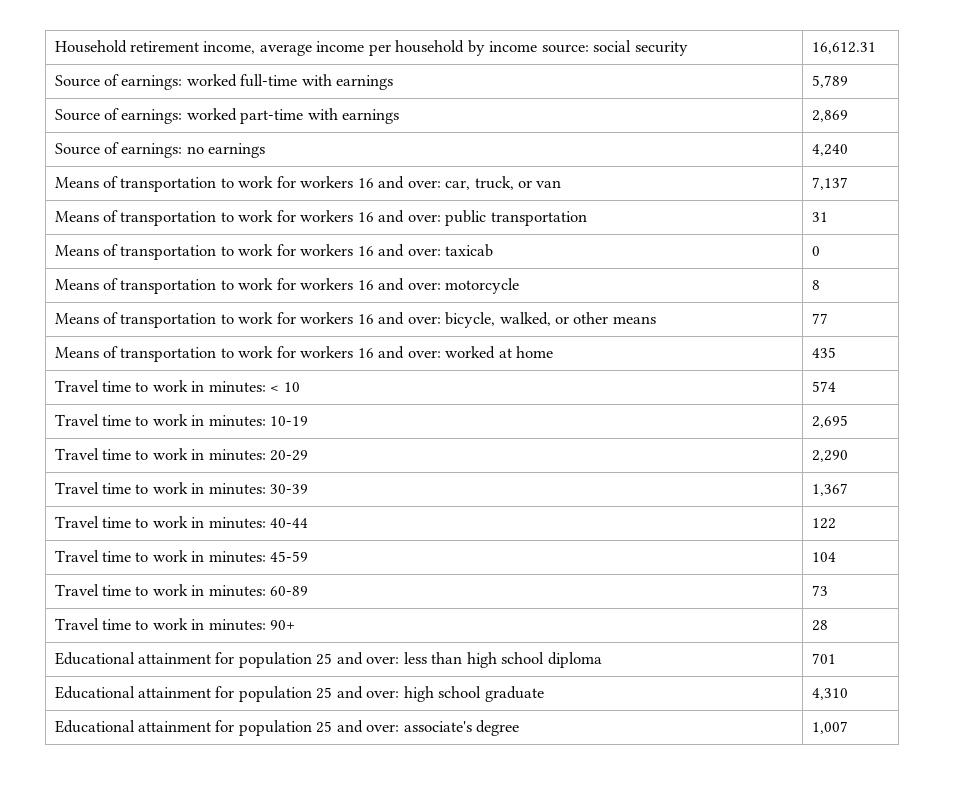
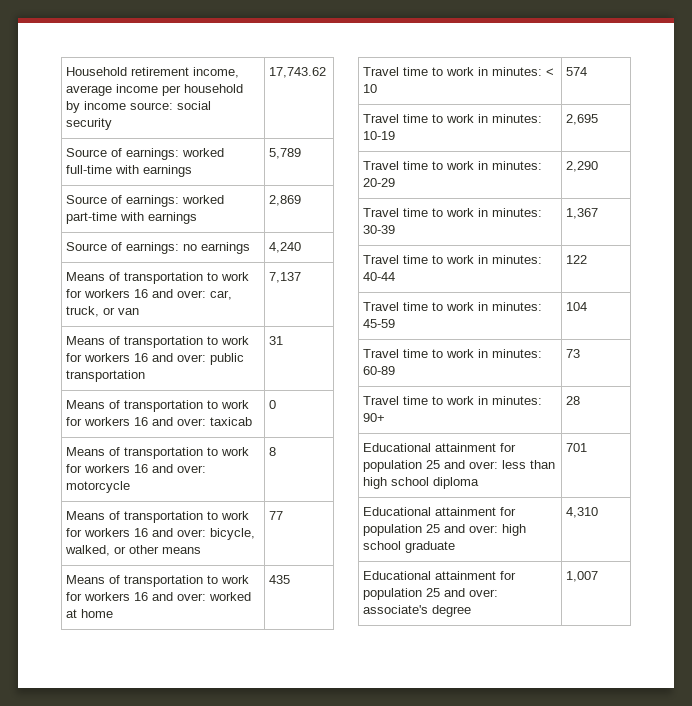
- Household retirement income, average income per household by income source: social security | 16,612.31
+ Household retirement income, average income per household by income source: social security | 17,743.62

